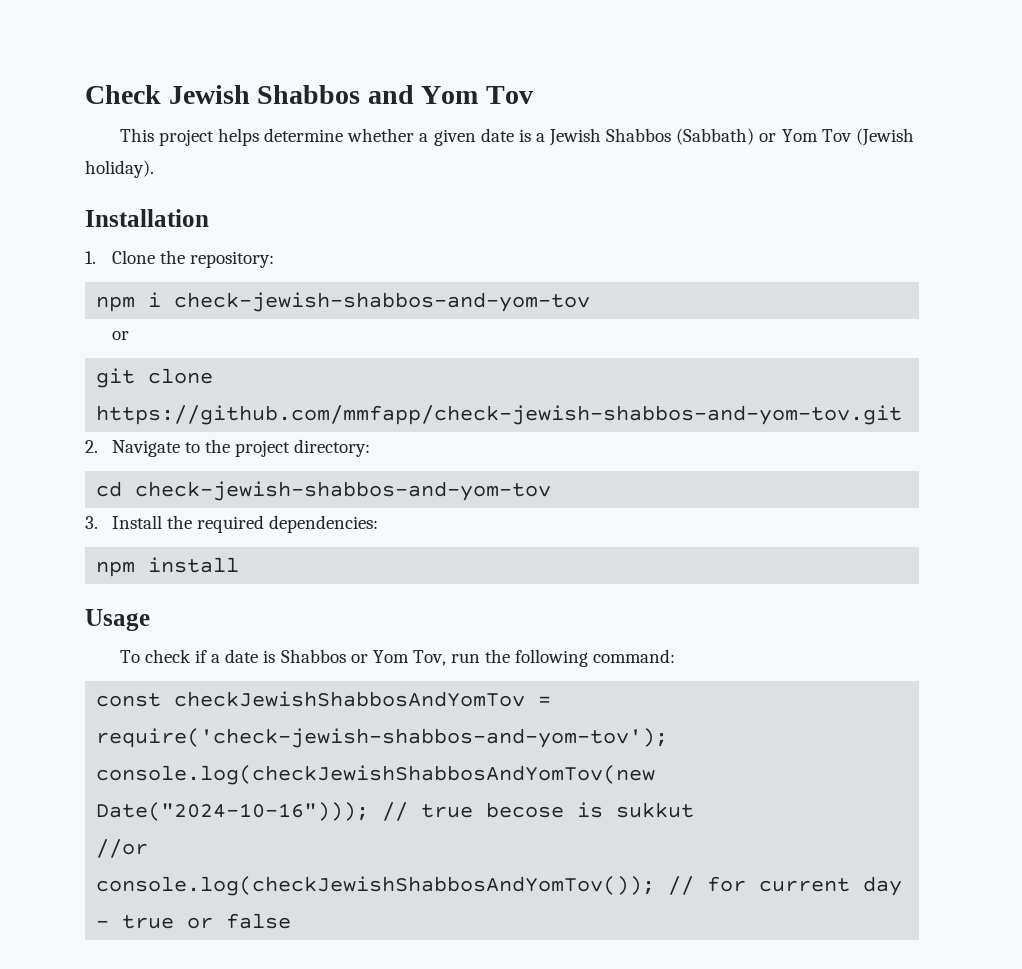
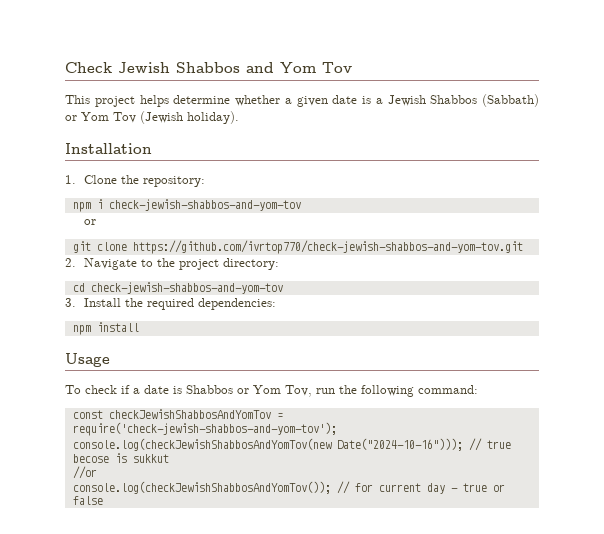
- git clone https://github.com/mmfapp/check-jewish-shabbos-and-yom-tov.git
+ git clone https://github.com/ivrtop770/check-jewish-shabbos-and-yom-tov.git

